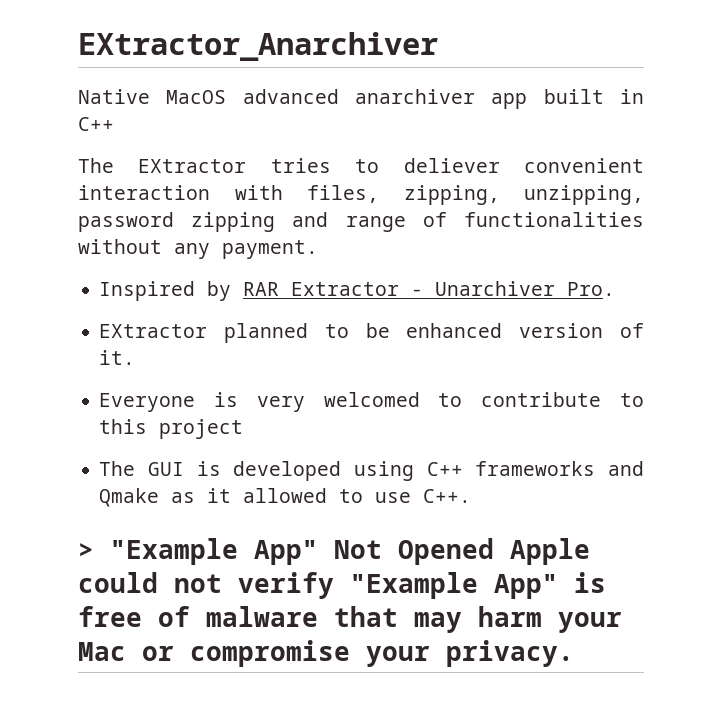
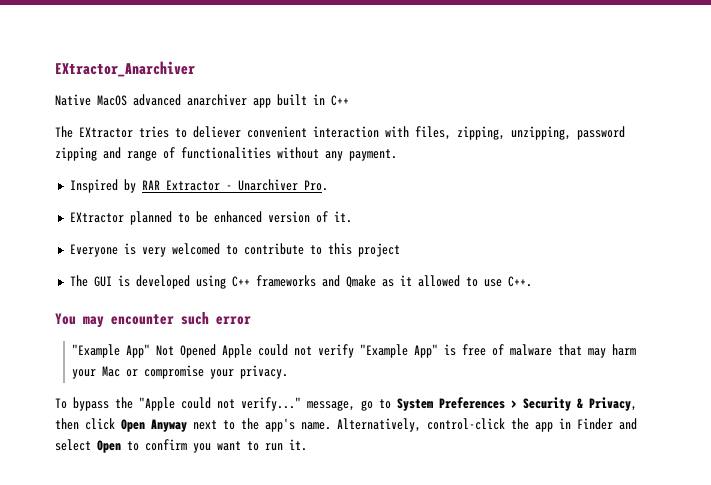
- > "Example App" Not Opened Apple could not verify "Example App" is free of malware that may harm your Mac or compromise your privacy.
+ You may encounter such error
+ "Example App" Not Opened Apple could not verify "Example App" is free of malware that may harm your Mac or compromise your privacy.
+ To bypass the "Apple could not verify..." message, go to System Preferences > Security & Privacy, then click Open Anyway next to the app's name. Alternatively, control-click the app in Finder and select Open to confirm you want to run it.

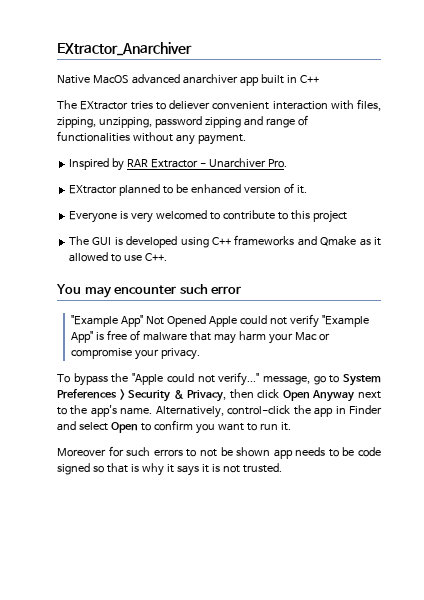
+ Moreover for such errors to not be shown app needs to be code signed so that is why it says it is not trusted.

